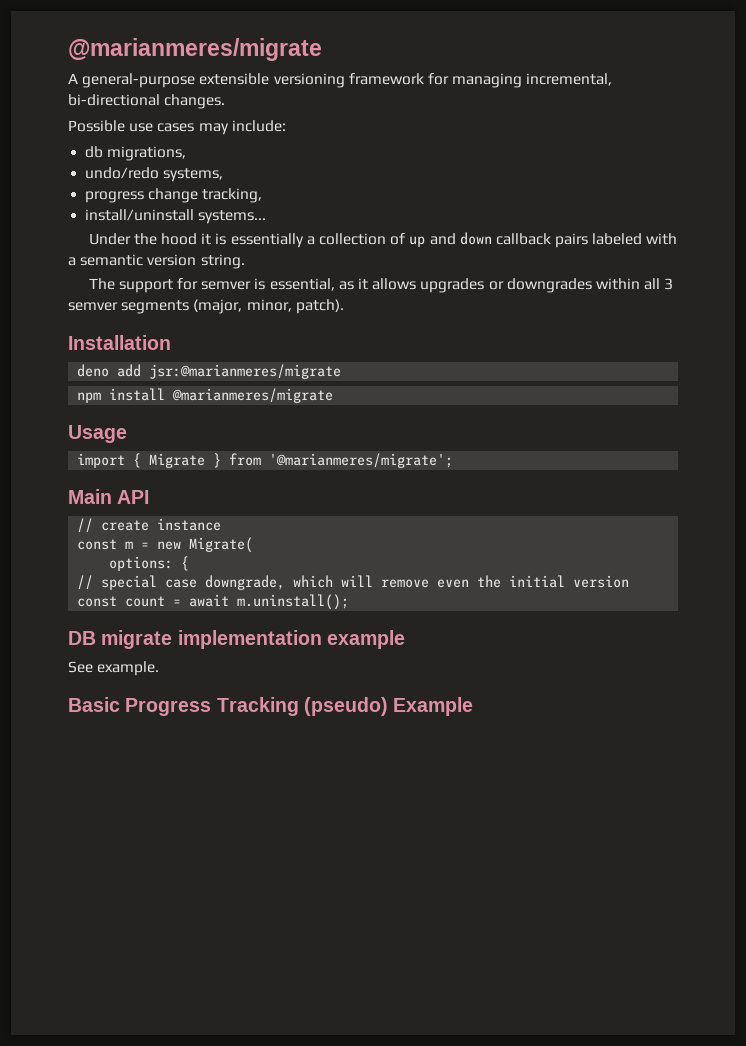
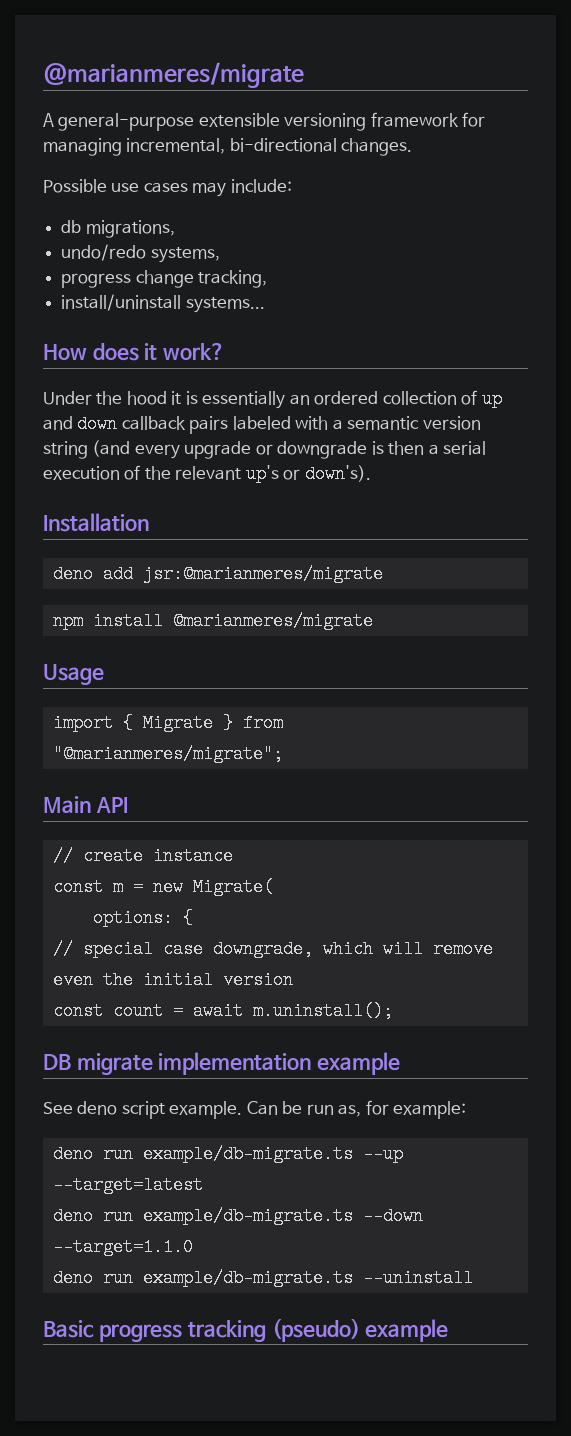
+ How does it work?
- Under the hood it is essentially a collection of up and down callback pairs labeled with a semantic version string.
- The support for semver is essential, as it allows upgrades or downgrades within all 3 semver segments (major, minor, patch).
+ Under the hood it is essentially an ordered collection of up and down callback pairs labeled with a semantic version string (and every upgrade or downgrade is then a serial execution of the relevant up's or down's).
- import { Migrate } from '@marianmeres/migrate';
+ import { Migrate } from "@marianmeres/migrate";
- See example.
- Basic Progress Tracking (pseudo) Example
+ See deno script example. Can be run as, for example:
+ deno run example/db-migrate.ts --up --target=latest
+ deno run example/db-migrate.ts --down --target=1.1.0
+ deno run example/db-migrate.ts --uninstall
+ Basic progress tracking (pseudo) example

